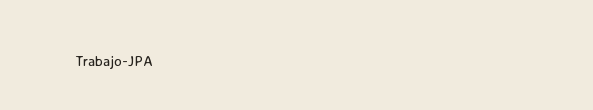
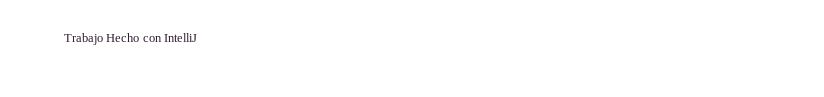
- Trabajo-JPA
+ Trabajo Hecho con IntelliJ

